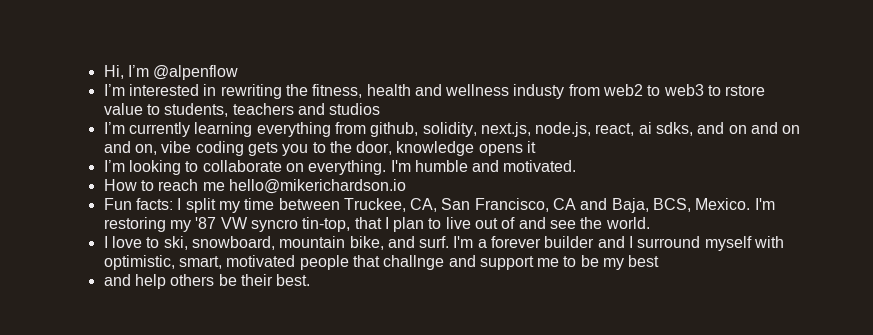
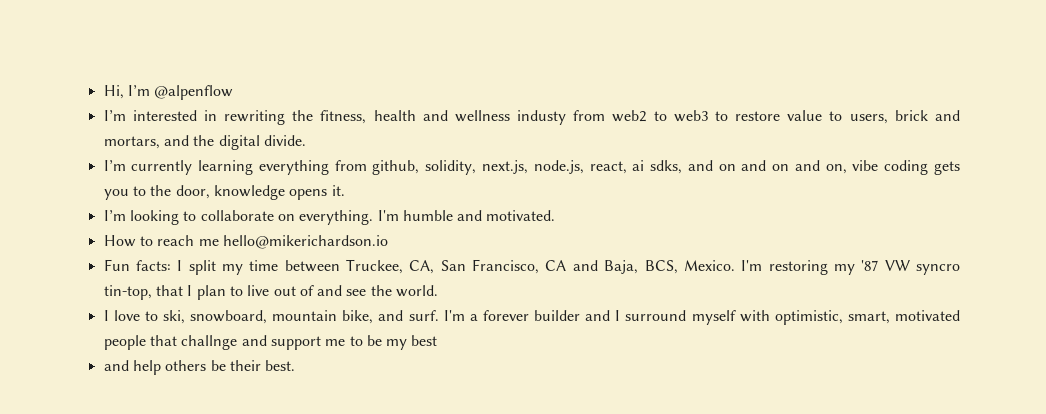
- I’m interested in rewriting the fitness, health and wellness industy from web2 to web3 to rstore value to students, teachers and studios
+ I’m interested in rewriting the fitness, health and wellness industy from web2 to web3 to restore value to users, brick and mortars, and the digital divide.
- I’m currently learning everything from github, solidity, next.js, node.js, react, ai sdks, and on and on and on, vibe coding gets you to the door, knowledge opens it
+ I’m currently learning everything from github, solidity, next.js, node.js, react, ai sdks, and on and on and on, vibe coding gets you to the door, knowledge opens it.

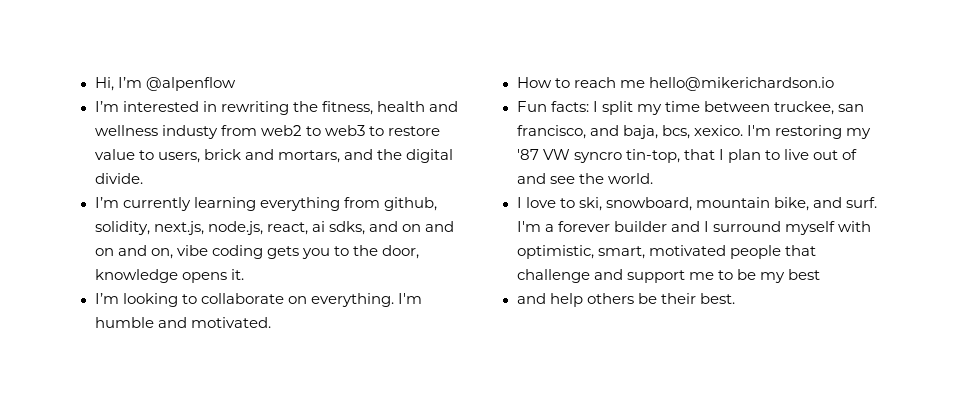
- Fun facts: I split my time between Truckee, CA, San Francisco, CA and Baja, BCS, Mexico.
+ Fun facts: I split my time between truckee, san francisco, and baja, bcs, xexico.
- I'm a forever builder and I surround myself with optimistic, smart, motivated people that challnge and support me to be my best
+ I'm a forever builder and I surround myself with optimistic, smart, motivated people that challenge and support me to be my best

